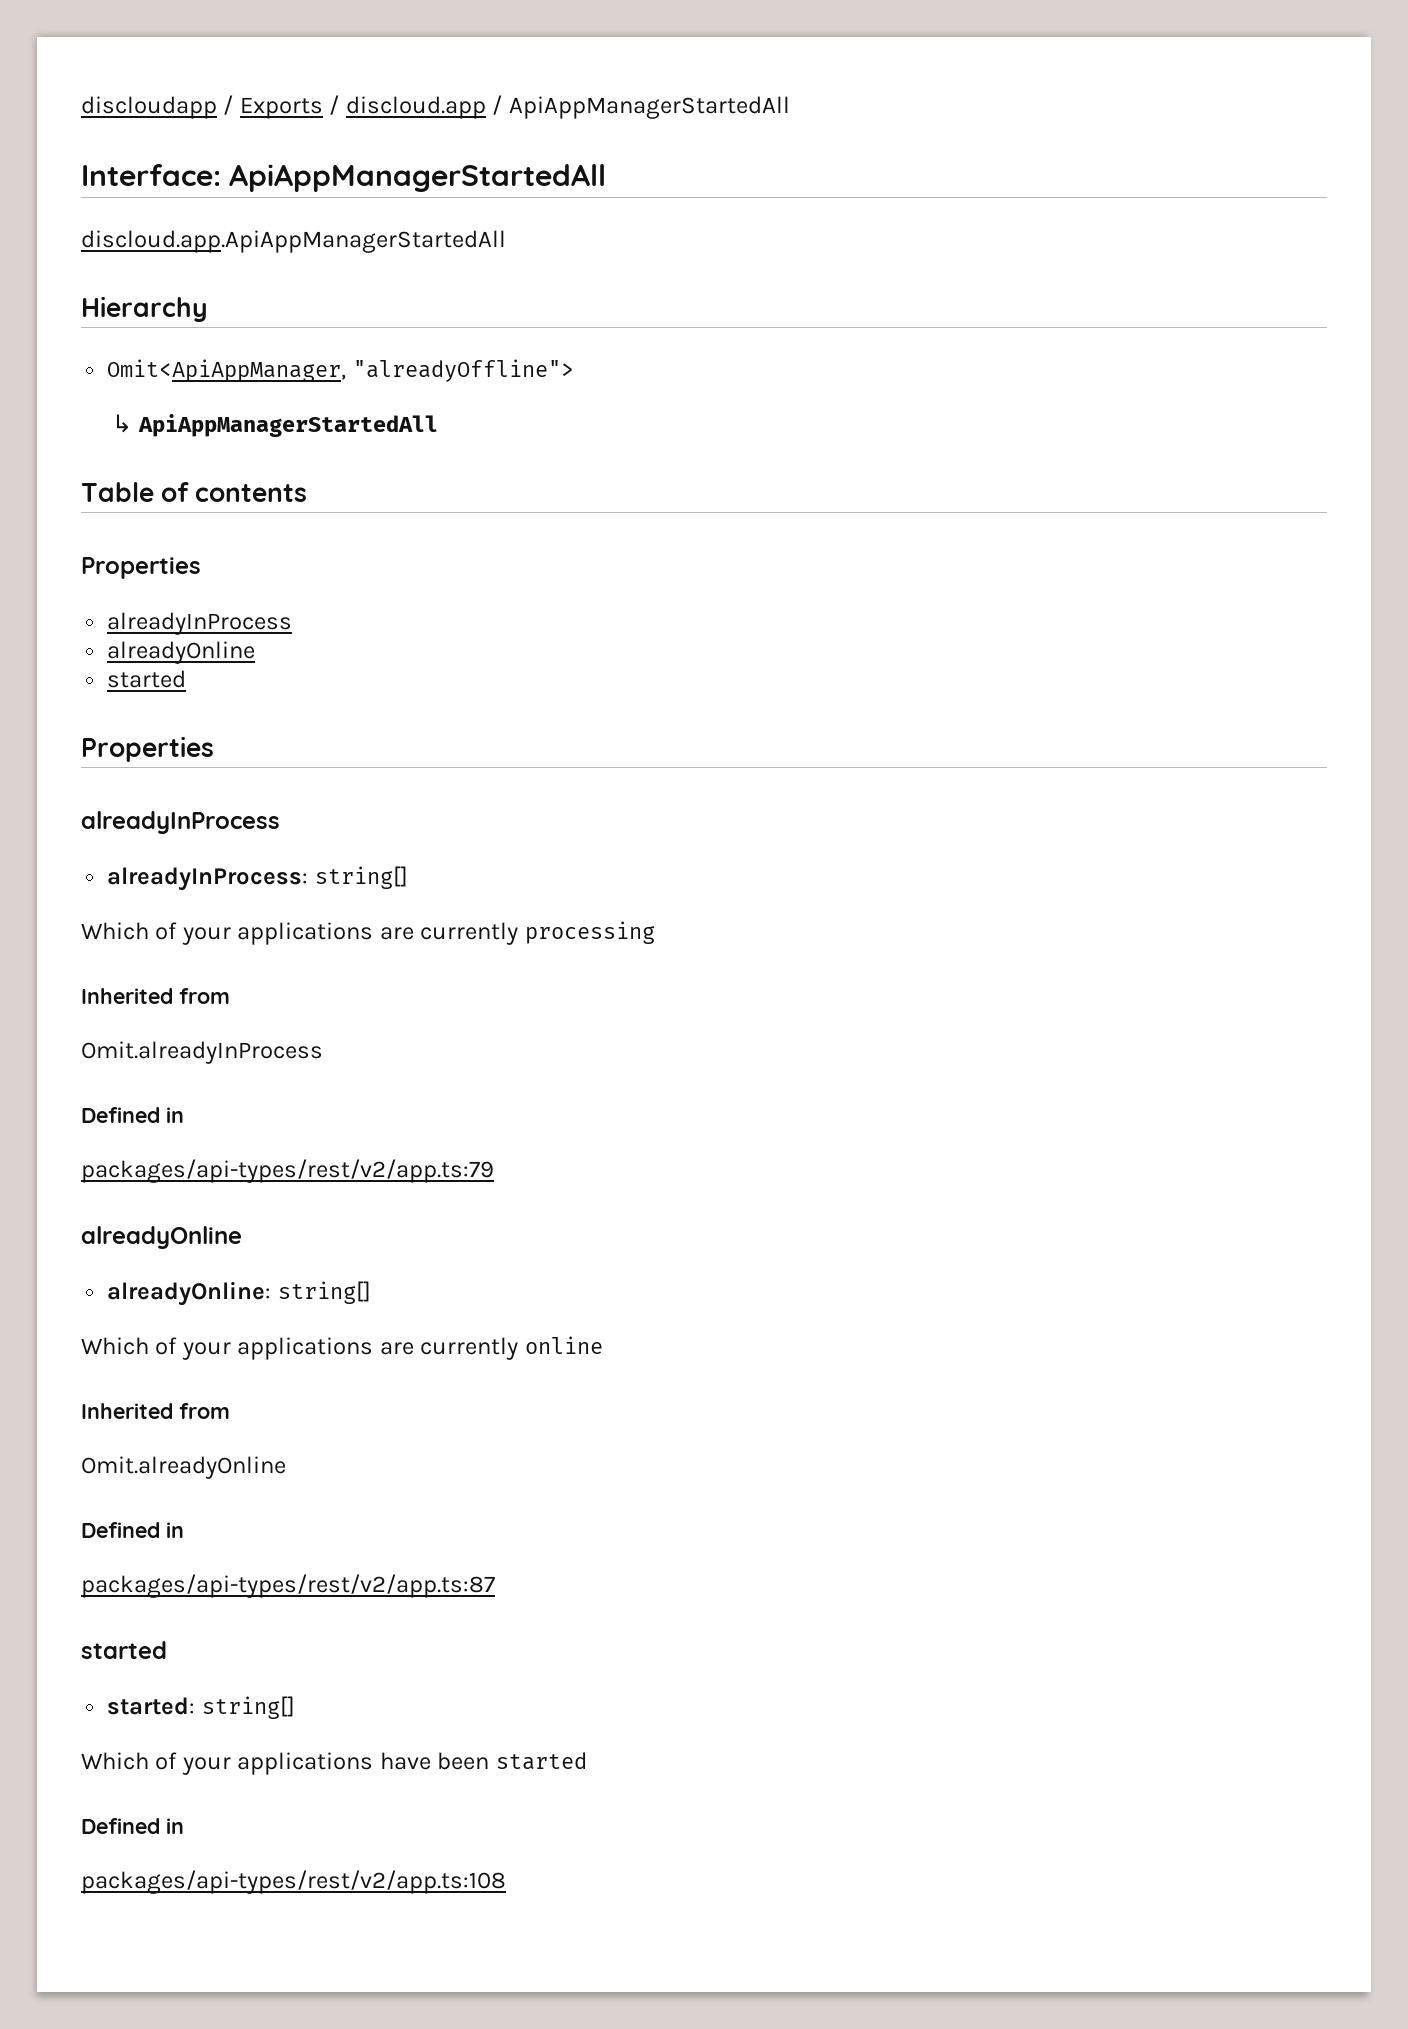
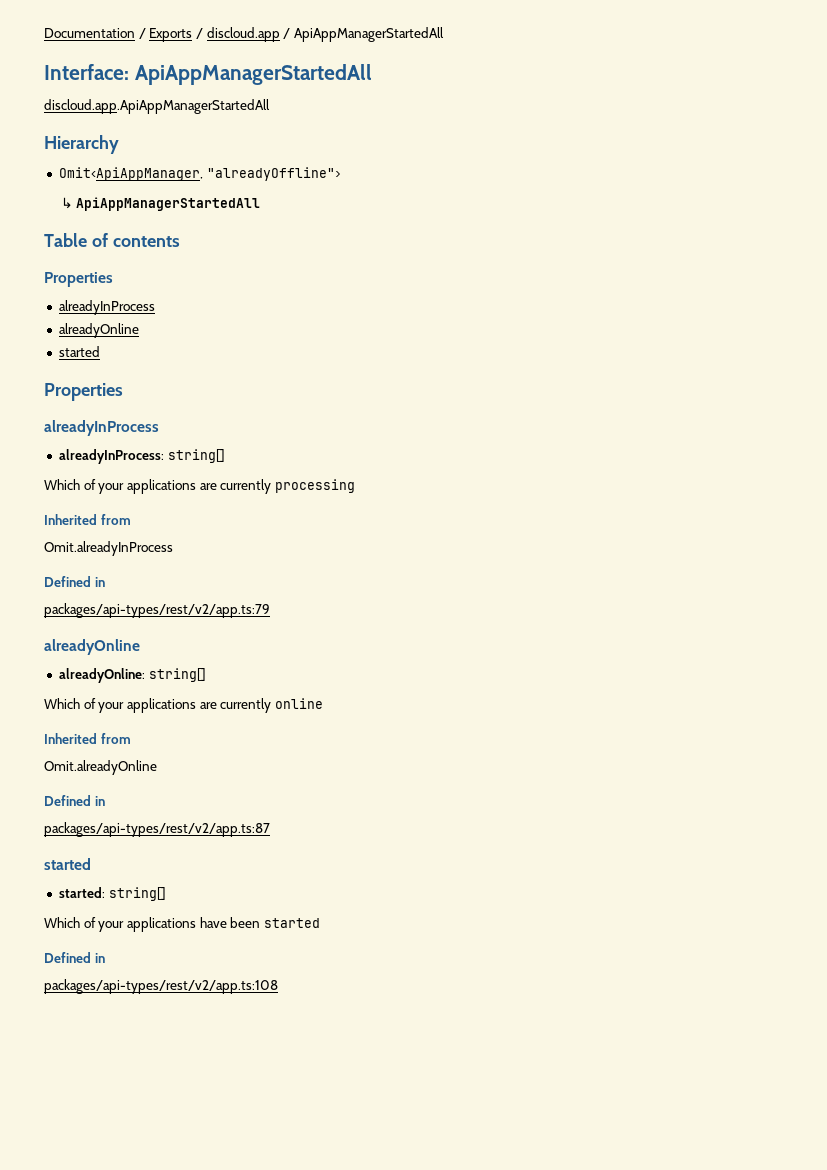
- discloudapp / Exports / discloud.app / ApiAppManagerStartedAll
+ Documentation / Exports / discloud.app / ApiAppManagerStartedAll

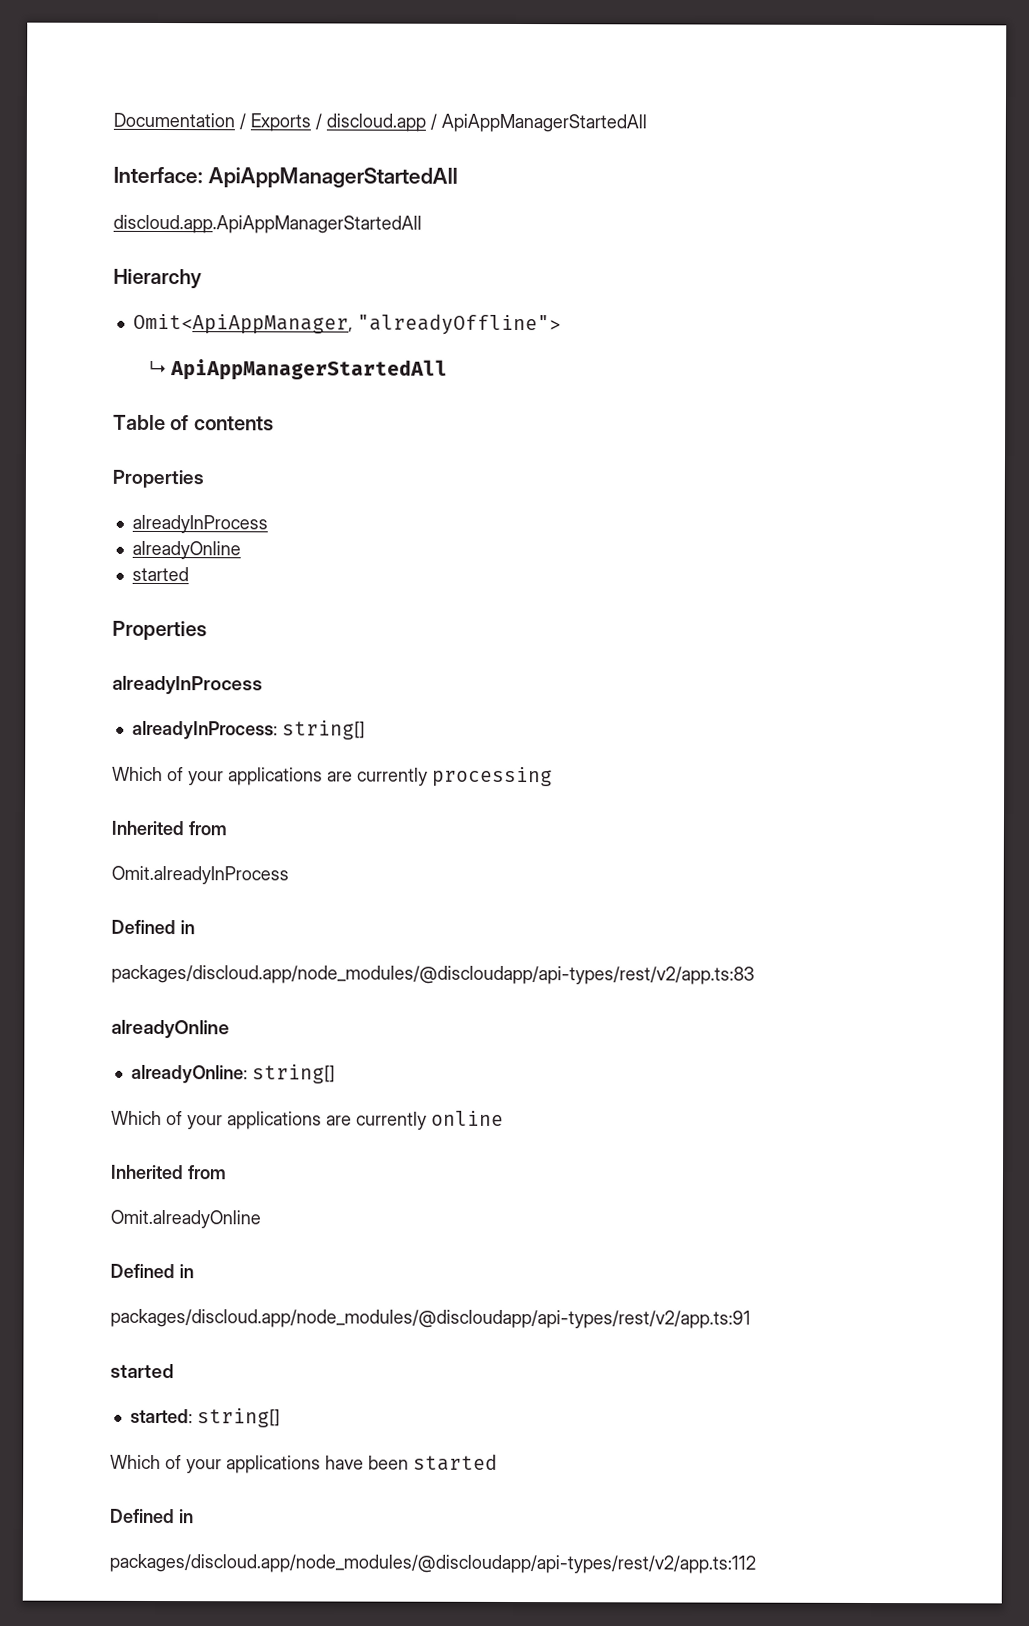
- packages/api-types/rest/v2/app.ts:79
+ packages/discloud.app/node_modules/@discloudapp/api-types/rest/v2/app.ts:83
- packages/api-types/rest/v2/app.ts:87
+ packages/discloud.app/node_modules/@discloudapp/api-types/rest/v2/app.ts:91
- packages/api-types/rest/v2/app.ts:108
+ packages/discloud.app/node_modules/@discloudapp/api-types/rest/v2/app.ts:112

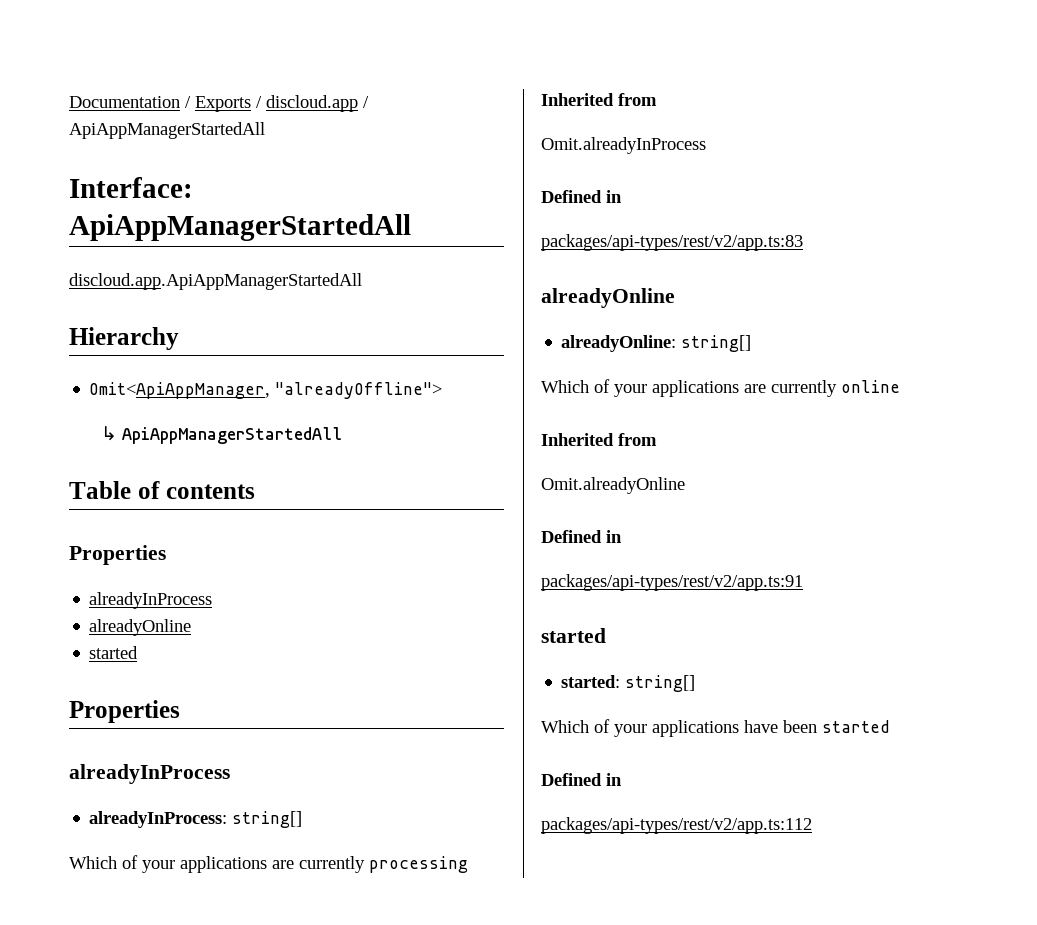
- packages/discloud.app/node_modules/@discloudapp/api-types/rest/v2/app.ts:83
+ packages/api-types/rest/v2/app.ts:83
- packages/discloud.app/node_modules/@discloudapp/api-types/rest/v2/app.ts:91
+ packages/api-types/rest/v2/app.ts:91
- packages/discloud.app/node_modules/@discloudapp/api-types/rest/v2/app.ts:112
+ packages/api-types/rest/v2/app.ts:112

